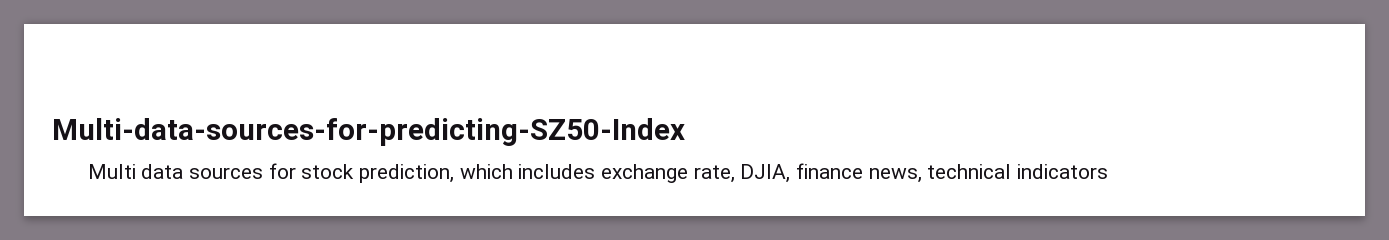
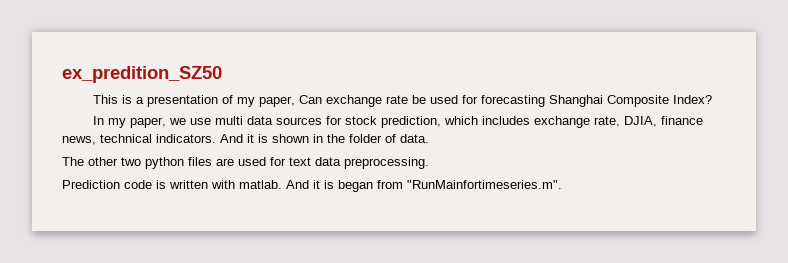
- Multi-data-sources-for-predicting-SZ50-Index
- Multi data sources for stock prediction, which includes exchange rate, DJIA, finance news, technical indicators
+ ex_predition_SZ50
+ This is a presentation of my paper, Can exchange rate be used for forecasting Shanghai Composite Index?
+ In my paper, we use multi data sources for stock prediction, which includes exchange rate, DJIA, finance news, technical indicators. And it is shown in the folder of data.
+ The other two python files are used for text data preprocessing.
+ Prediction code is written with matlab. And it is began from "RunMainfortimeseries.m".

